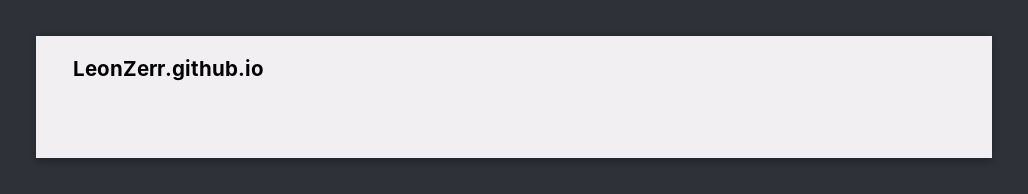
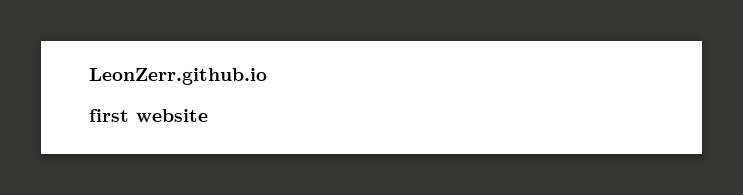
+ first website

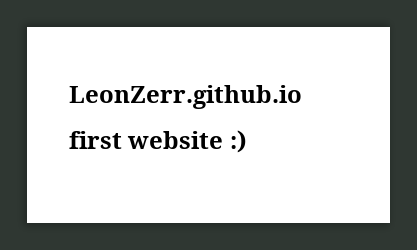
- first website
+ first website :)

